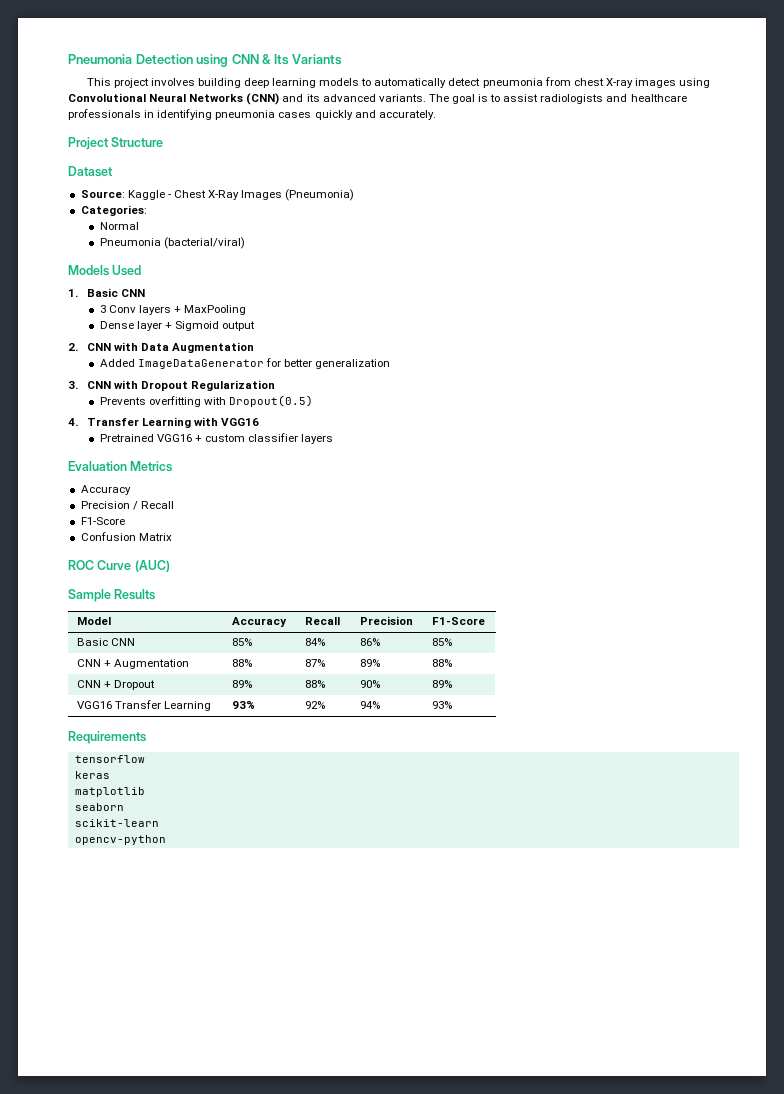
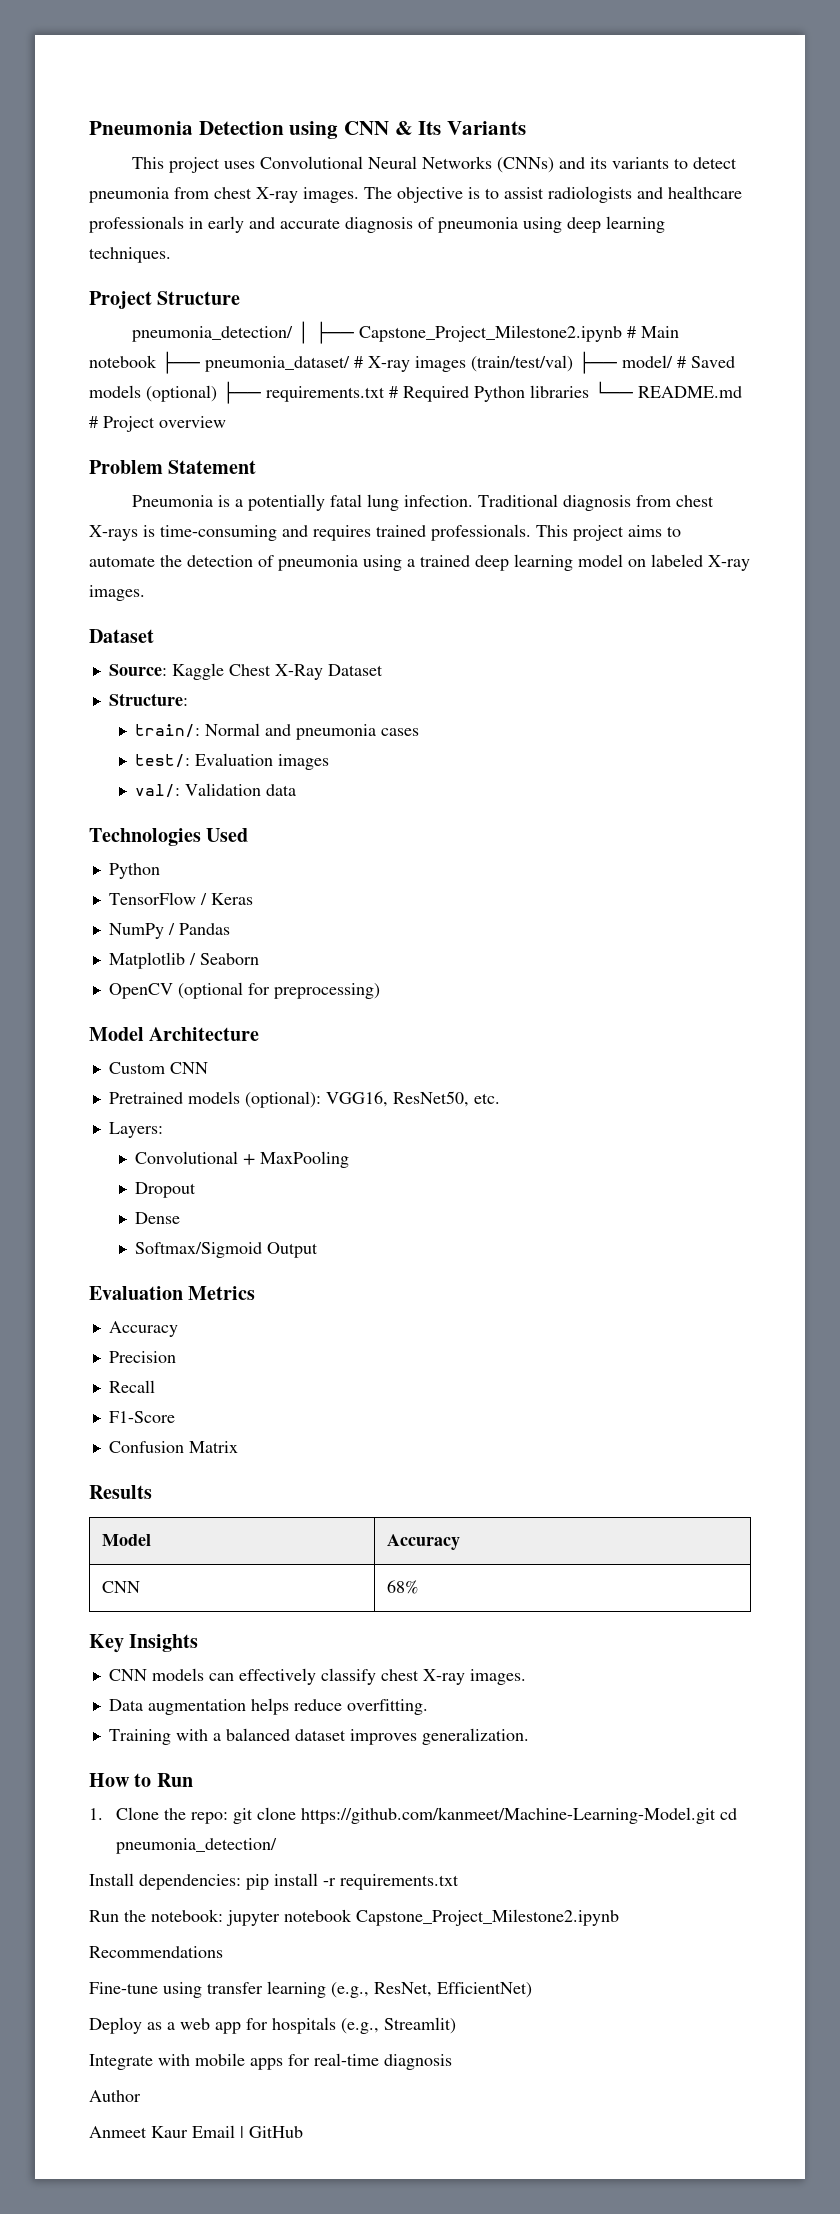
- This project involves building deep learning models to automatically detect pneumonia from chest X-ray images using Convolutional Neural Networks (CNN) and its advanced variants. The goal is to assist radiologists and healthcare professionals in identifying pneumonia cases quickly and accurately.
+ This project uses Convolutional Neural Networks (CNNs) and its variants to detect pneumonia from chest X-ray images. The objective is to assist radiologists and healthcare professionals in early and accurate diagnosis of pneumonia using deep learning techniques.
  Project Structure
+ pneumonia_detection/ │ ├── Capstone_Project_Milestone2.ipynb # Main notebook ├── pneumonia_dataset/ # X-ray images (train/test/val) ├── model/ # Saved models (optional) ├── requirements.txt # Required Python libraries └── README.md # Project overview
+ Problem Statement
+ Pneumonia is a potentially fatal lung infection. Traditional diagnosis from chest X-rays is time-consuming and requires trained professionals. This project aims to automate the detection of pneumonia using a trained deep learning model on labeled X-ray images.
- Source: Kaggle - Chest X-Ray Images (Pneumonia)
- Categories:
- Normal
- Pneumonia (bacterial/viral)
- Models Used
- 1. Basic CNN
- 3 Conv layers + MaxPooling
+ Source: Kaggle Chest X-Ray Dataset
+ Structure:
+ train/: Normal and pneumonia cases
+ test/: Evaluation images
+ val/: Validation data
+ Technologies Used
+ Python
+ TensorFlow / Keras
+ NumPy / Pandas
+ Matplotlib / Seaborn
+ OpenCV (optional for preprocessing)
+ Model Architecture
+ Custom CNN
+ Pretrained models (optional): VGG16, ResNet50, etc.
+ Layers:
+ Convolutional + MaxPooling
+ Dropout
- Dense layer + Sigmoid output
- 2. CNN with Data Augmentation
- Added ImageDataGenerator for better generalization
- 3. CNN with Dropout Regularization
- Prevents overfitting with Dropout(0.5)
- 4. Transfer Learning with VGG16
- Pretrained VGG16 + custom classifier layers
+ Dense
+ Softmax/Sigmoid Output
- Precision / Recall
+ Precision
+ Recall
- ROC Curve (AUC)
- Sample Results
+ Results
- Model | Accuracy | Recall | Precision | F1-Score
- Basic CNN | 85% | 84% | 86% | 85%
- CNN + Augmentation | 88% | 87% | 89% | 88%
- CNN + Dropout | 89% | 88% | 90% | 89%
- VGG16 Transfer Learning | 93% | 92% | 94% | 93%
- Requirements
- tensorflow
- keras
- matplotlib
- seaborn
- scikit-learn
- opencv-python
+ Model | Accuracy
+ CNN | 68%
+ Key Insights
+ CNN models can effectively classify chest X-ray images.
+ Data augmentation helps reduce overfitting.
+ Training with a balanced dataset improves generalization.
+ How to Run
+ 1. Clone the repo: git clone https://github.com/kanmeet/Machine-Learning-Model.git cd pneumonia_detection/
+ Install dependencies: pip install -r requirements.txt
+ Run the notebook: jupyter notebook Capstone_Project_Milestone2.ipynb
+ Recommendations
+ Fine-tune using transfer learning (e.g., ResNet, EfficientNet)
+ Deploy as a web app for hospitals (e.g., Streamlit)
+ Integrate with mobile apps for real-time diagnosis
+ Author
+ Anmeet Kaur Email | GitHub

